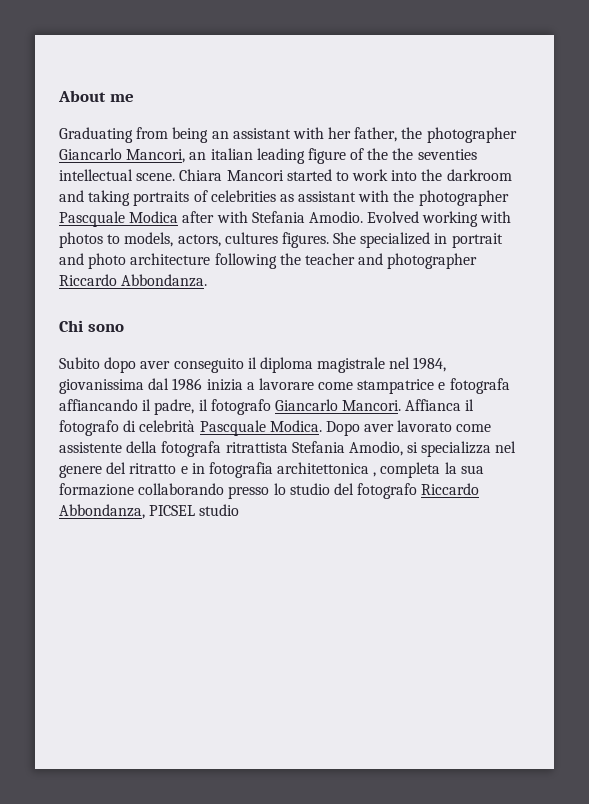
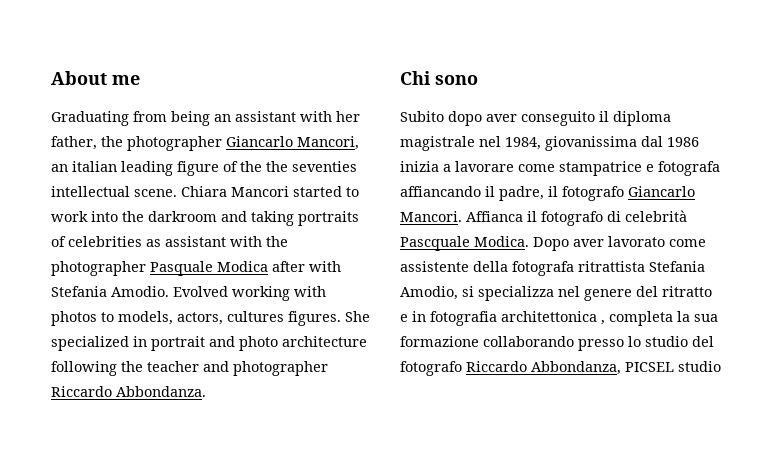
- Chiara Mancori started to work into the darkroom and taking portraits of celebrities as assistant with the photographer Pascquale Modica after with Stefania Amodio.
+ Chiara Mancori started to work into the darkroom and taking portraits of celebrities as assistant with the photographer Pasquale Modica after with Stefania Amodio.

